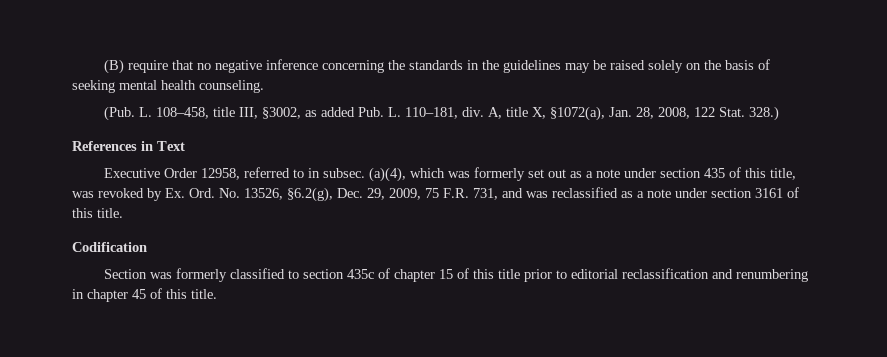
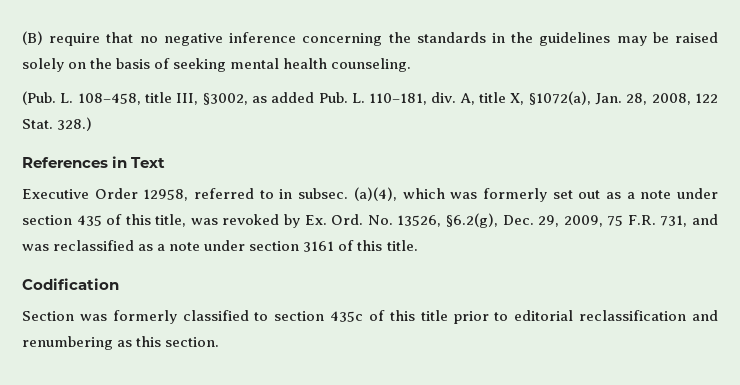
- Section was formerly classified to section 435c of chapter 15 of this title prior to editorial reclassification and renumbering in chapter 45 of this title.
+ Section was formerly classified to section 435c of this title prior to editorial reclassification and renumbering as this section.

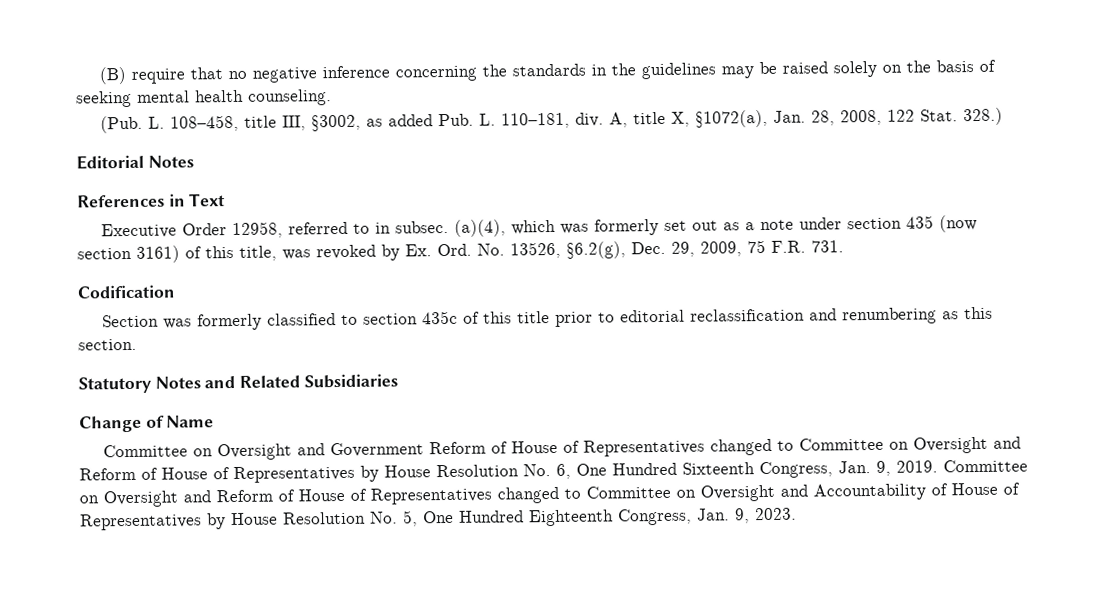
+ Editorial Notes
- (a)(4), which was formerly set out as a note under section 435 of this title, was revoked by Ex. Ord. No. 13526, §6.2(g), Dec. 29, 2009, 75 F.R. 731, and was reclassified as a note under section 3161 of this title.
+ (a)(4), which was formerly set out as a note under section 435 (now section 3161) of this title, was revoked by Ex. Ord. No. 13526, §6.2(g), Dec. 29, 2009, 75 F.R. 731.
+ Statutory Notes and Related Subsidiaries
+ Change of Name
+ Committee on Oversight and Government Reform of House of Representatives changed to Committee on Oversight and Reform of House of Representatives by House Resolution No. 6, One Hundred Sixteenth Congress, Jan. 9, 2019. Committee on Oversight and Reform of House of Representatives changed to Committee on Oversight and Accountability of House of Representatives by House Resolution No. 5, One Hundred Eighteenth Congress, Jan. 9, 2023.

